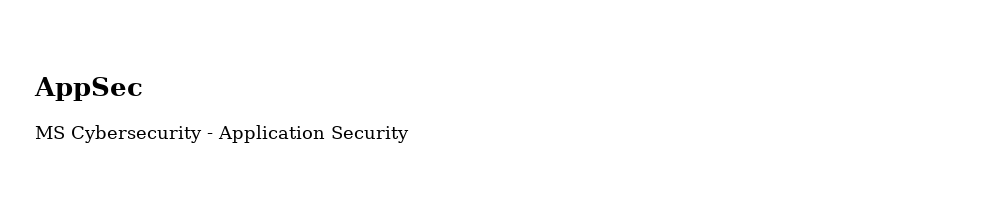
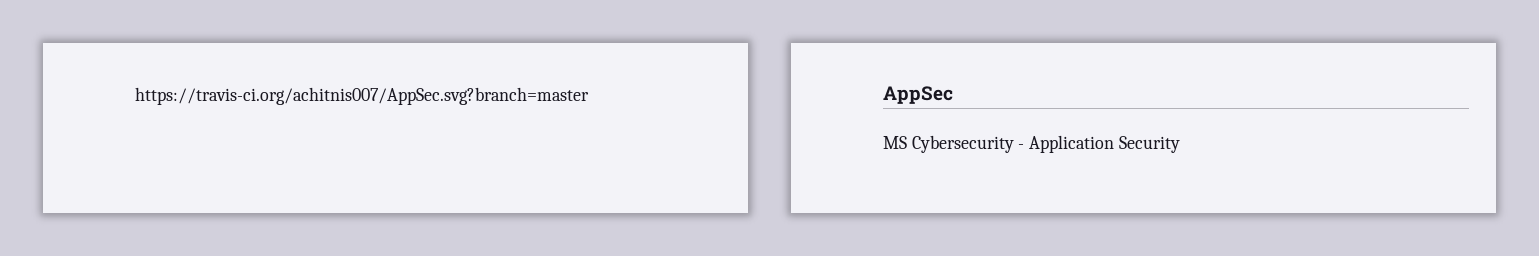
+ https://travis-ci.org/achitnis007/AppSec.svg?branch=master

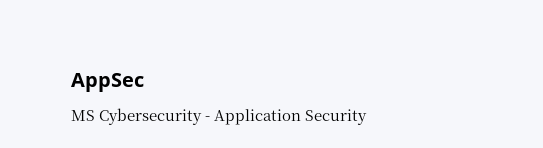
- https://travis-ci.org/achitnis007/AppSec.svg?branch=master

